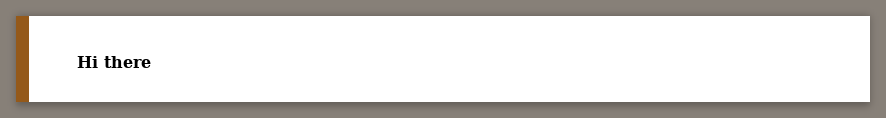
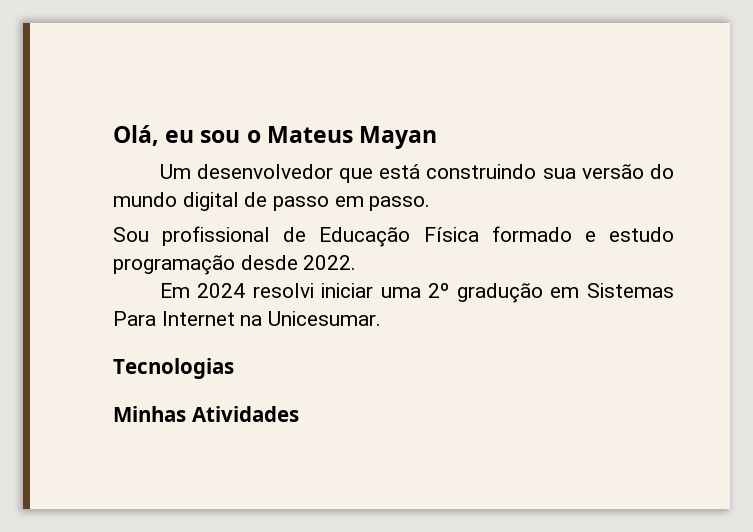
- Hi there
+ Olá, eu sou o Mateus Mayan
+ Um desenvolvedor que está construindo sua versão do mundo digital de passo em passo.
+ Sou profissional de Educação Física formado e estudo programação desde 2022.
+ Em 2024 resolvi iniciar uma 2º gradução em Sistemas Para Internet na Unicesumar.
+ Tecnologias
+ Minhas Atividades

